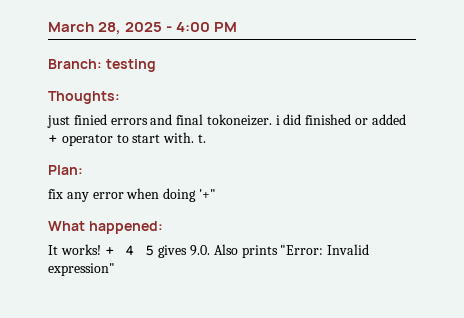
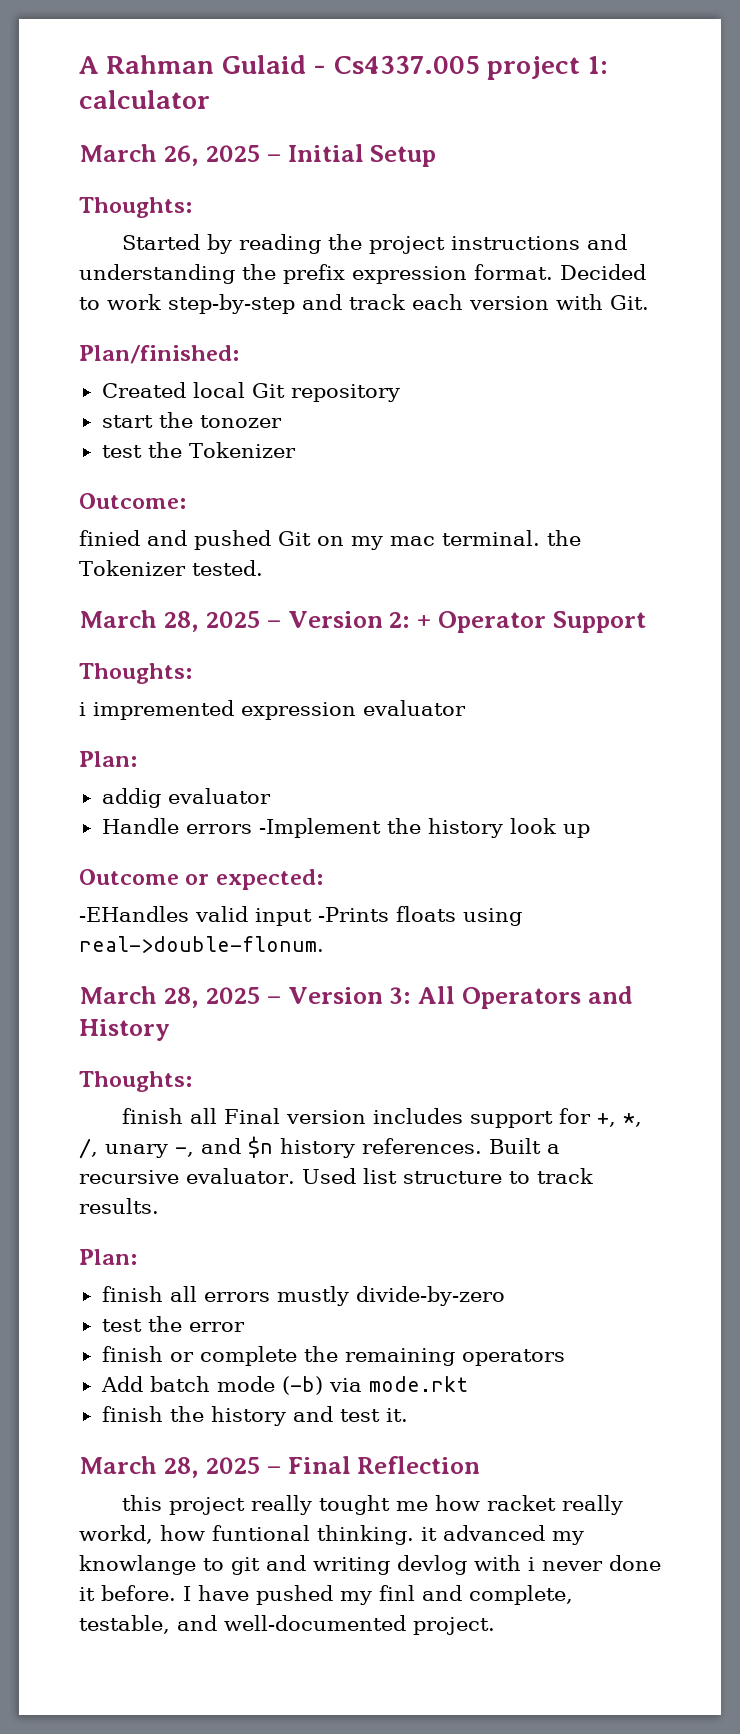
- March 28, 2025 - 4:00 PM
- Branch: testing
+ A Rahman Gulaid - Cs4337.005 project 1: calculator
+ March 26, 2025 – Initial Setup
  Thoughts:
- just finied errors and final tokoneizer. i did finished or added + operator to start with. t.
+ Started by reading the project instructions and understanding the prefix expression format. Decided to work step-by-step and track each version with Git.
+ Plan/finished:
+ Created local Git repository
+ start the tonozer
+ test the Tokenizer
+ Outcome:
+ finied and pushed Git on my mac terminal. the Tokenizer tested.
+ March 28, 2025 – Version 2: + Operator Support
+ Thoughts:
+ i impremented expression evaluator
  Plan:
- fix any error when doing '+"
- What happened:
- It works! + 4 5 gives 9.0. Also prints "Error: Invalid expression"
+ addig evaluator
+ Handle errors -Implement the history look up
+ Outcome or expected:
+ -EHandles valid input -Prints floats using real->double-flonum.
+ March 28, 2025 – Version 3: All Operators and History
+ Thoughts:
+ finish all Final version includes support for +, *, /, unary -, and $n history references. Built a recursive evaluator. Used list structure to track results.
+ Plan:
+ finish all errors mustly divide-by-zero
+ test the error
+ finish or complete the remaining operators
+ Add batch mode (-b) via mode.rkt
+ finish the history and test it.
+ March 28, 2025 – Final Reflection
+ this project really tought me how racket really workd, how funtional thinking. it advanced my knowlange to git and writing devlog with i never done it before. I have pushed my finl and complete, testable, and well-documented project.

